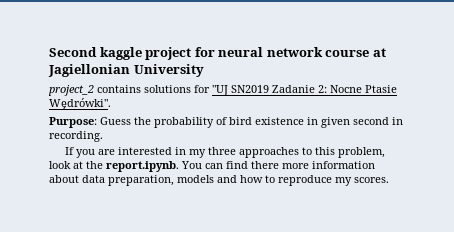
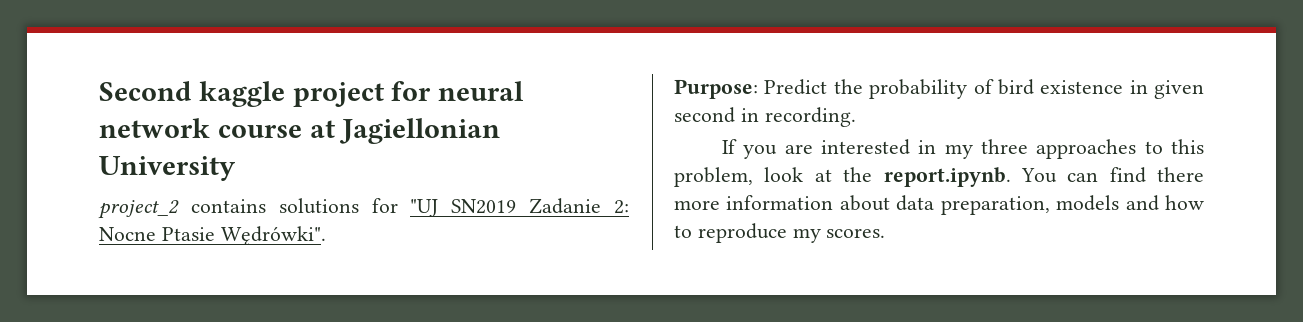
- Purpose: Guess the probability of bird existence in given second in recording.
+ Purpose: Predict the probability of bird existence in given second in recording.

